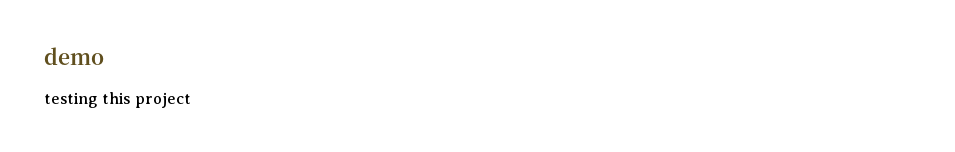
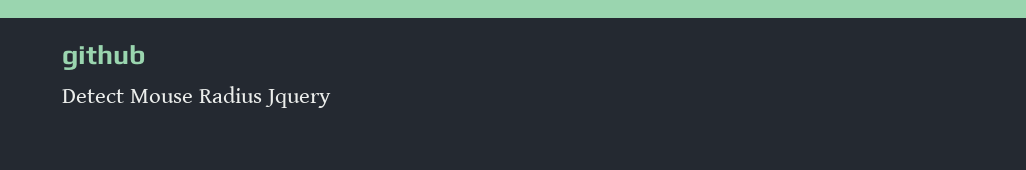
- demo
- testing this project
+ github
+ Detect Mouse Radius Jquery

